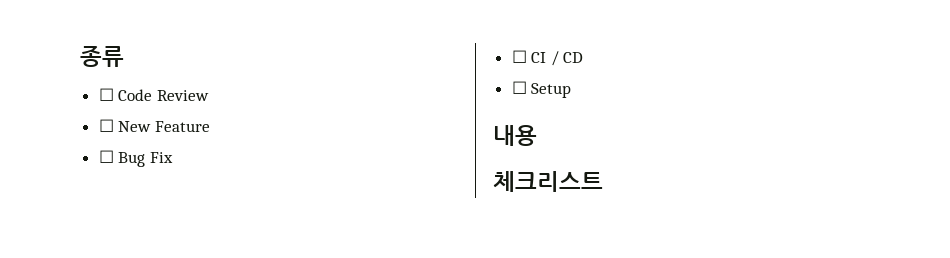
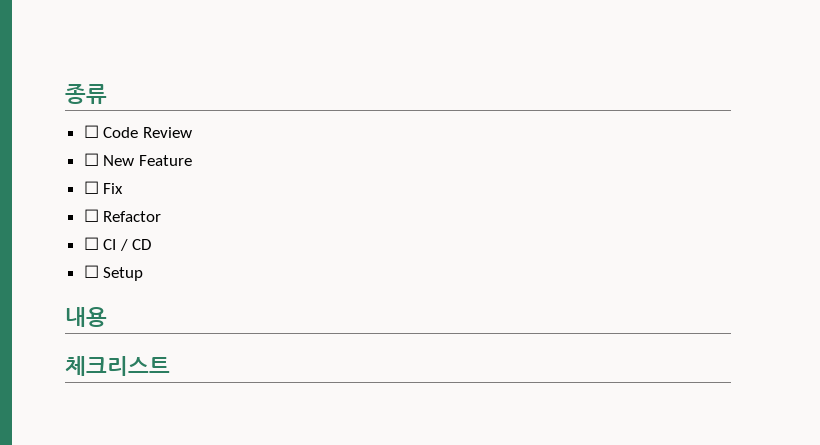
- ☐ Bug Fix
+ ☐ Fix
+ ☐ Refactor

